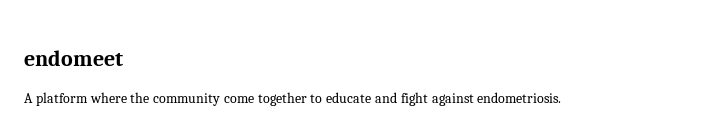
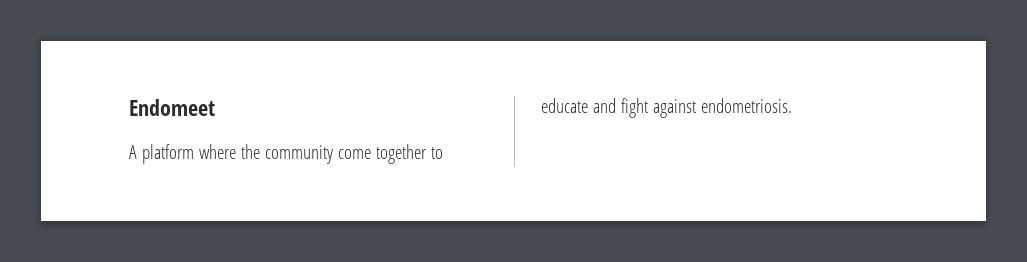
- endomeet
+ Endomeet

